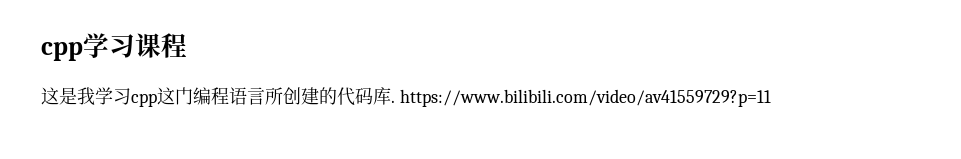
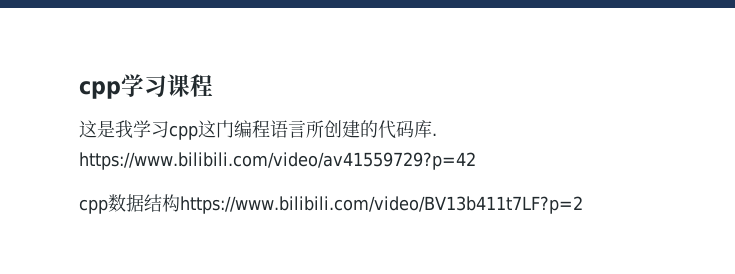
- 这是我学习cpp这门编程语言所创建的代码库. https://www.bilibili.com/video/av41559729?p=11
+ 这是我学习cpp这门编程语言所创建的代码库. https://www.bilibili.com/video/av41559729?p=42
+ cpp数据结构https://www.bilibili.com/video/BV13b411t7LF?p=2

